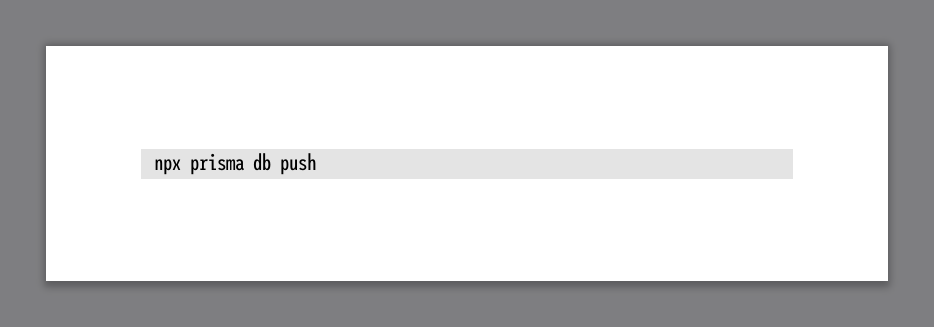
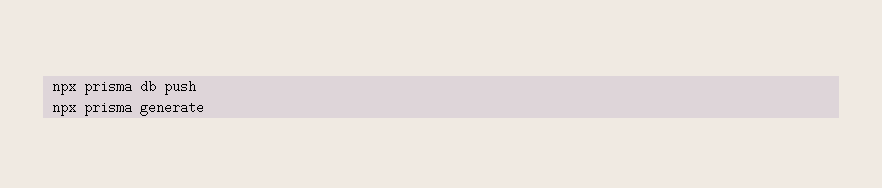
+ npx prisma generate

